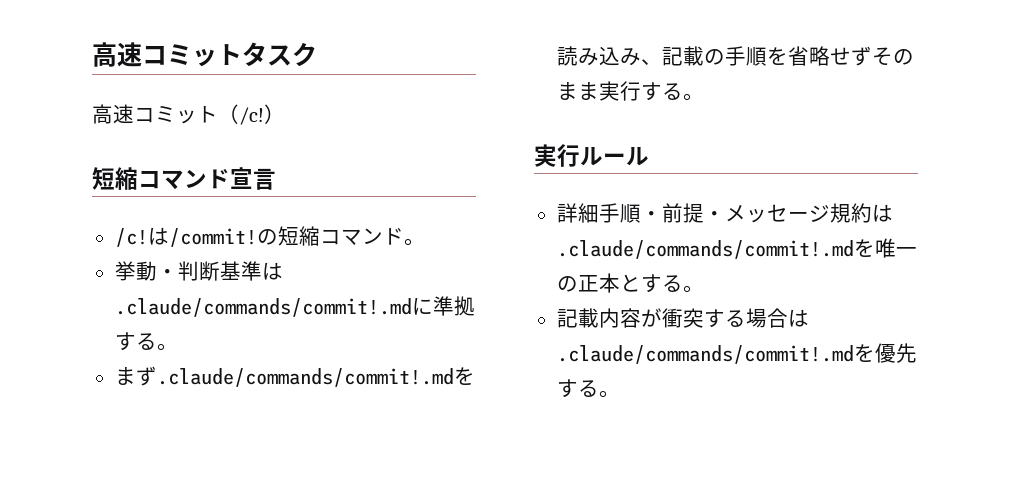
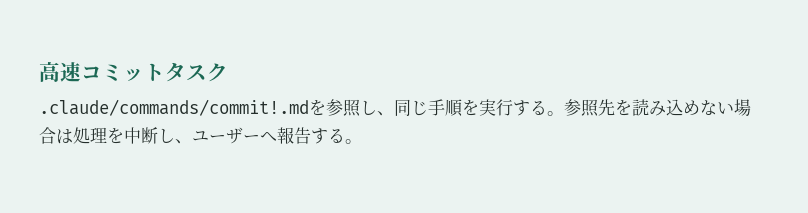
- 高速コミット（/c!）
- 短縮コマンド宣言
- /c!は/commit!の短縮コマンド。
- 挙動・判断基準は.claude/commands/commit!.mdに準拠する。
- まず.claude/commands/commit!.mdを読み込み、記載の手順を省略せずそのまま実行する。
- 実行ルール
- 詳細手順・前提・メッセージ規約は.claude/commands/commit!.mdを唯一の正本とする。
- 記載内容が衝突する場合は.claude/commands/commit!.mdを優先する。
+ .claude/commands/commit!.mdを参照し、同じ手順を実行する。参照先を読み込めない場合は処理を中断し、ユーザーへ報告する。

